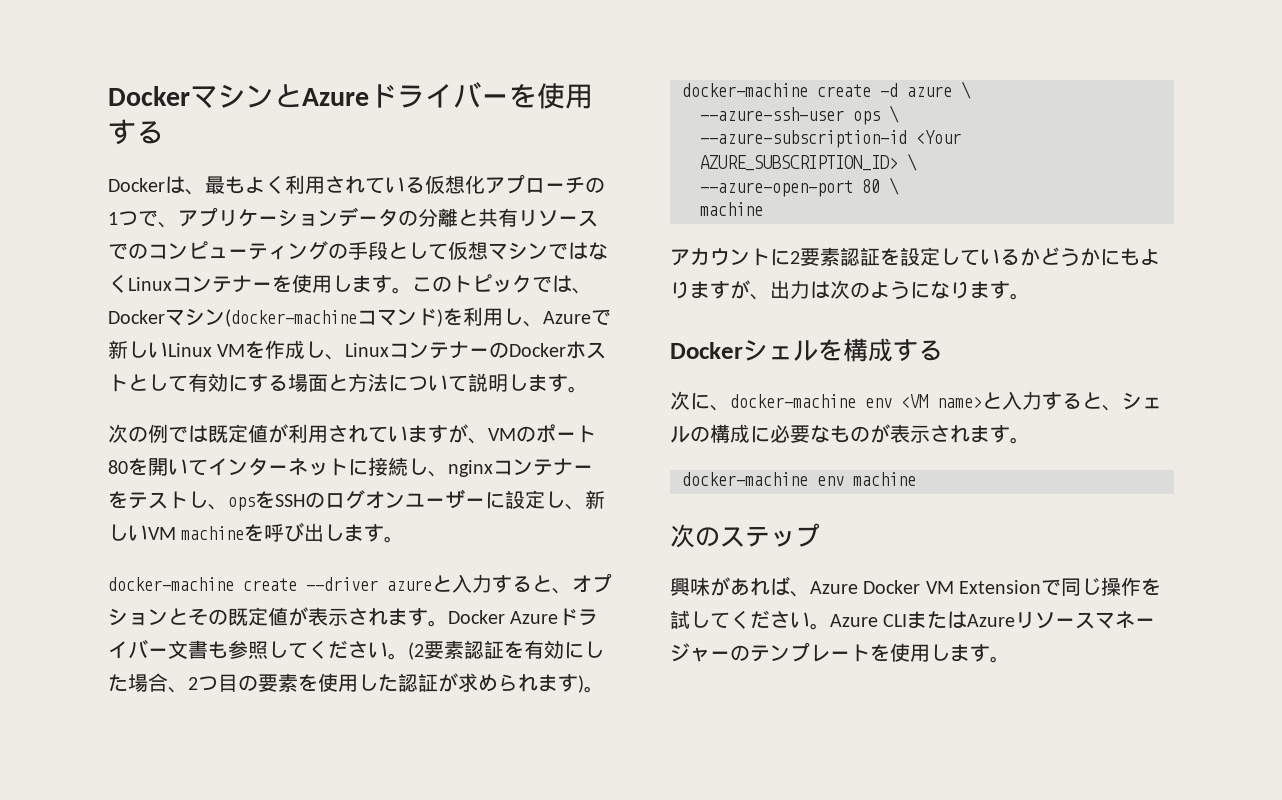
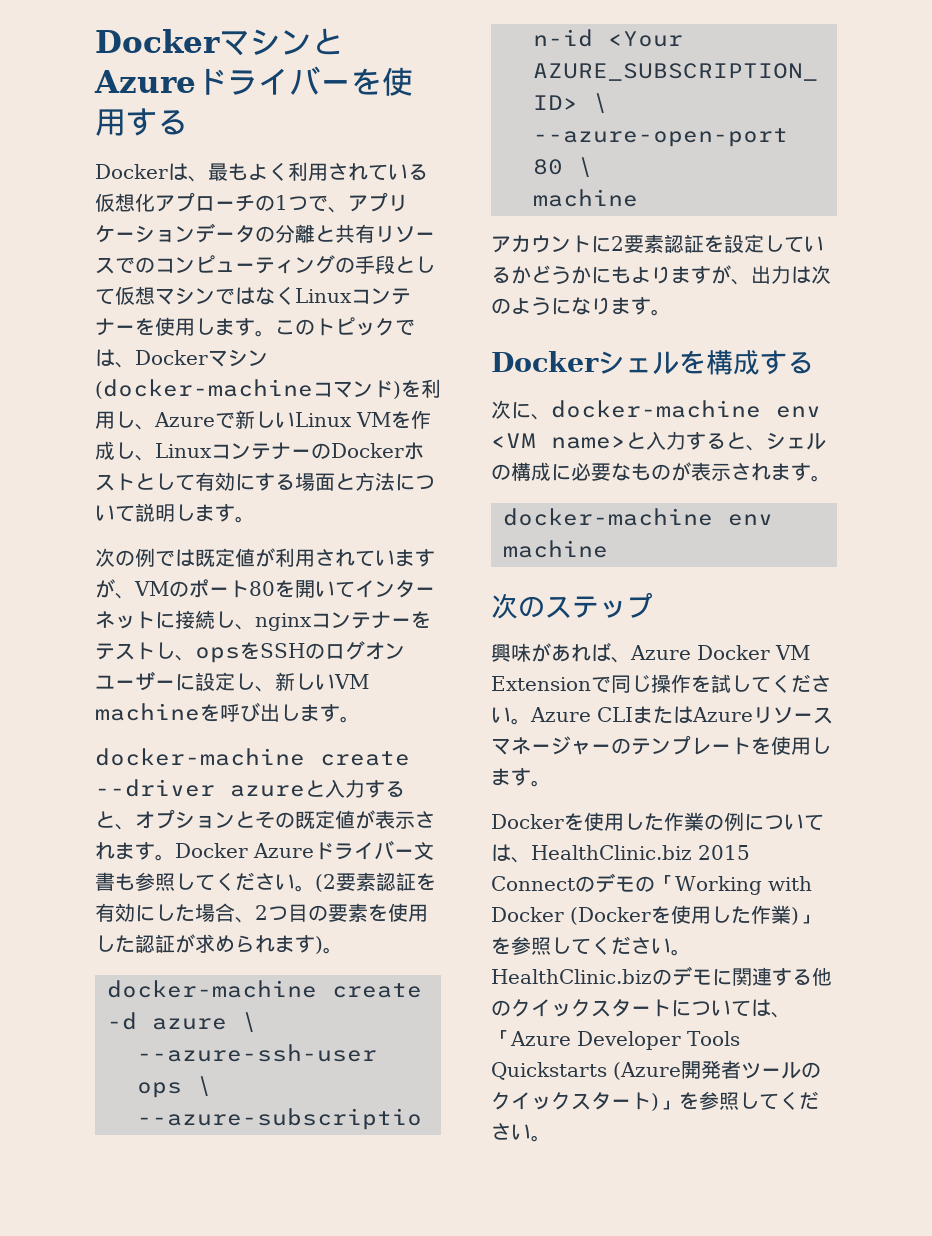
+ Dockerを使用した作業の例については、HealthClinic.biz 2015 Connectのデモの「Working with Docker (Dockerを使用した作業)」を参照してください。HealthClinic.bizのデモに関連する他のクイックスタートについては、「Azure Developer Tools Quickstarts (Azure開発者ツールのクイックスタート)」を参照してください。

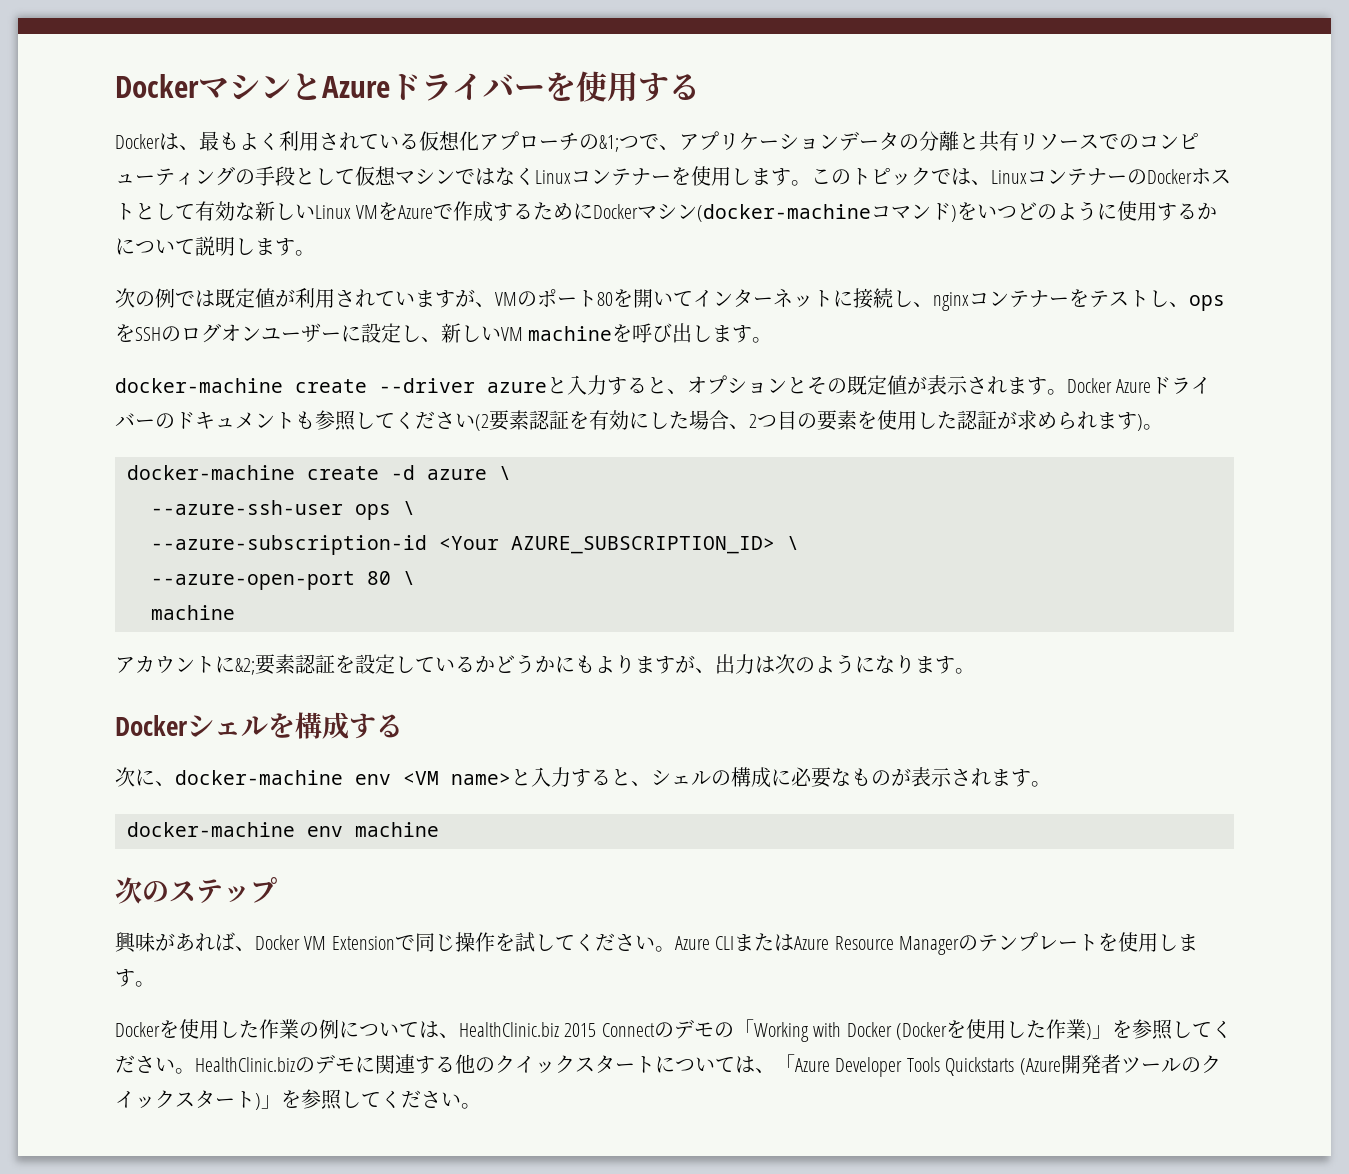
- Dockerは、最もよく利用されている仮想化アプローチの1つで、アプリケーションデータの分離と共有リソースでのコンピューティングの手段として仮想マシンではなくLinuxコンテナーを使用します。
+ Dockerは、最もよく利用されている仮想化アプローチの&1;つで、アプリケーションデータの分離と共有リソースでのコンピューティングの手段として仮想マシンではなくLinuxコンテナーを使用します。
- このトピックでは、Dockerマシン(docker-machineコマンド)を利用し、Azureで新しいLinux VMを作成し、LinuxコンテナーのDockerホストとして有効にする場面と方法について説明します。
+ このトピックでは、LinuxコンテナーのDockerホストとして有効な新しいLinux VMをAzureで作成するためにDockerマシン(docker-machineコマンド)をいつどのように使用するかについて説明します。
- Docker Azureドライバー文書も参照してください。(2要素認証を有効にした場合、2つ目の要素を使用した認証が求められます)。
+ Docker Azureドライバーのドキュメントも参照してください(2要素認証を有効にした場合、2つ目の要素を使用した認証が求められます)。
- アカウントに2要素認証を設定しているかどうかにもよりますが、出力は次のようになります。
+ アカウントに&2;要素認証を設定しているかどうかにもよりますが、出力は次のようになります。
- 興味があれば、Azure Docker VM Extensionで同じ操作を試してください。
+ 興味があれば、Docker VM Extensionで同じ操作を試してください。
- Azure CLIまたはAzureリソースマネージャーのテンプレートを使用します。
+ Azure CLIまたはAzure Resource Managerのテンプレートを使用します。

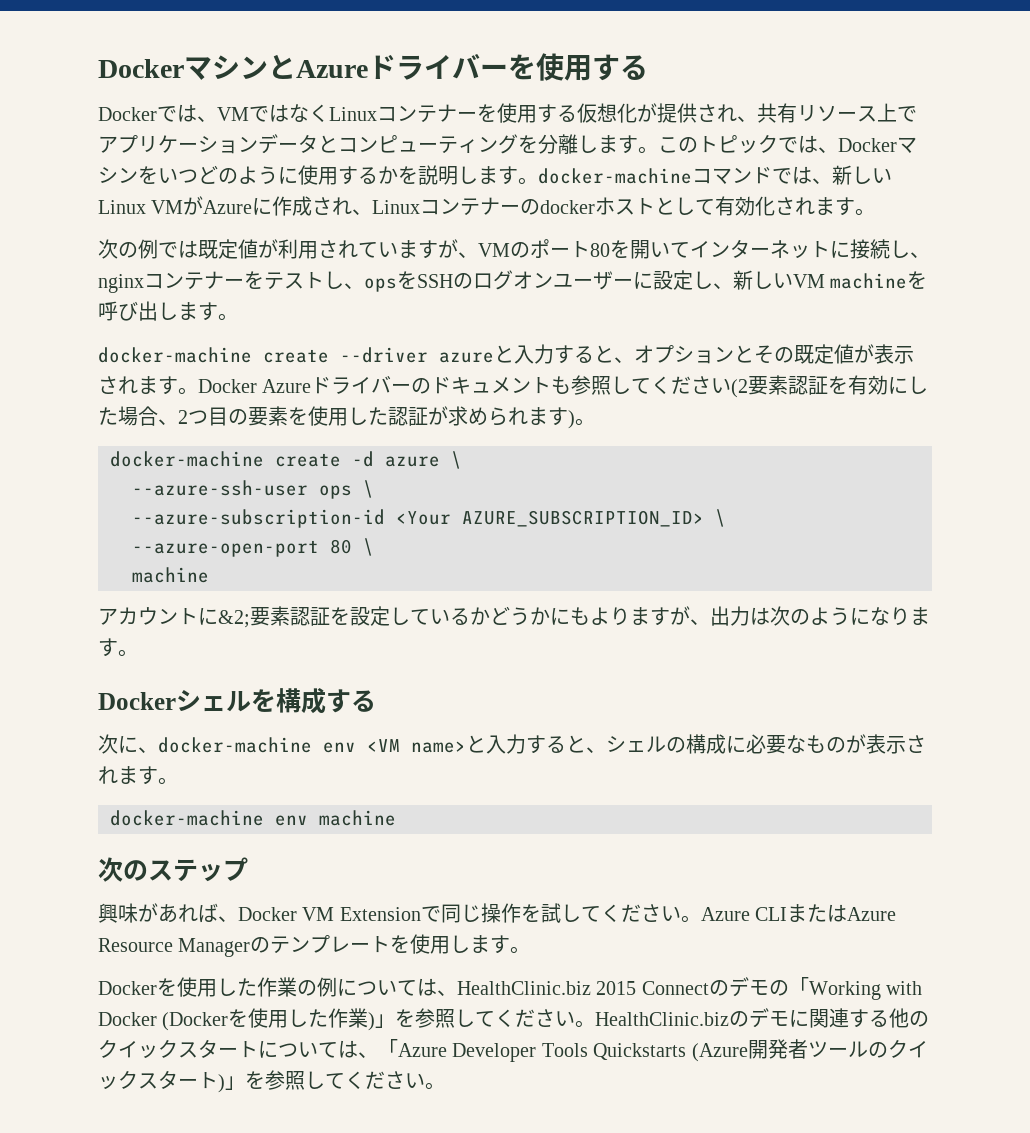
- Dockerは、最もよく利用されている仮想化アプローチの&1;つで、アプリケーションデータの分離と共有リソースでのコンピューティングの手段として仮想マシンではなくLinuxコンテナーを使用します。
+ Dockerでは、VMではなくLinuxコンテナーを使用する仮想化が提供され、共有リソース上でアプリケーションデータとコンピューティングを分離します。
- このトピックでは、LinuxコンテナーのDockerホストとして有効な新しいLinux VMをAzureで作成するためにDockerマシン(docker-machineコマンド)をいつどのように使用するかについて説明します。
+ このトピックでは、Dockerマシンをいつどのように使用するかを説明します。docker-machineコマンドでは、新しいLinux VMがAzureに作成され、Linuxコンテナーのdockerホストとして有効化されます。

